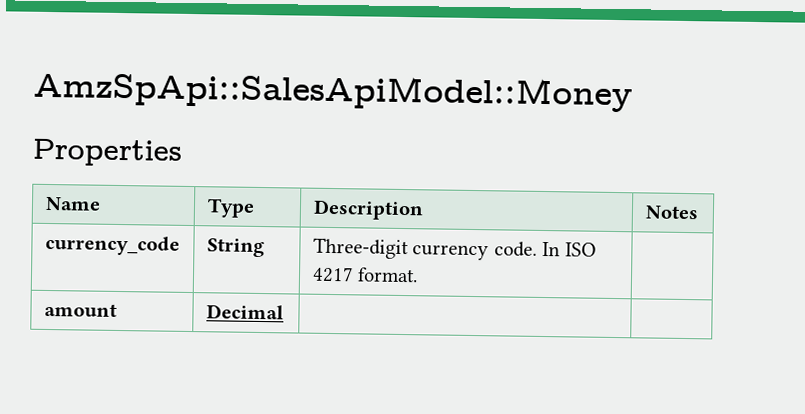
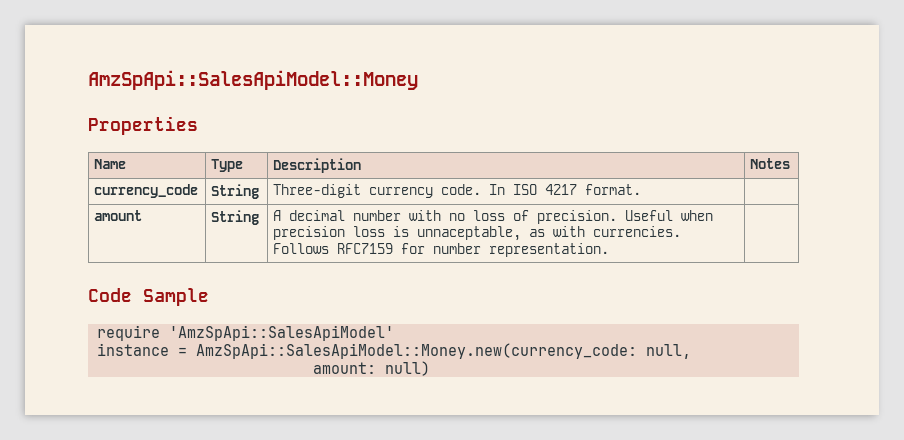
- amount | Decimal | |
+ amount | String | A decimal number with no loss of precision. Useful when precision loss is unnaceptable, as with currencies. Follows RFC7159 for number representation. |
+ Code Sample
+ require 'AmzSpApi::SalesApiModel'
+ instance = AmzSpApi::SalesApiModel::Money.new(currency_code: null,
+ amount: null)

